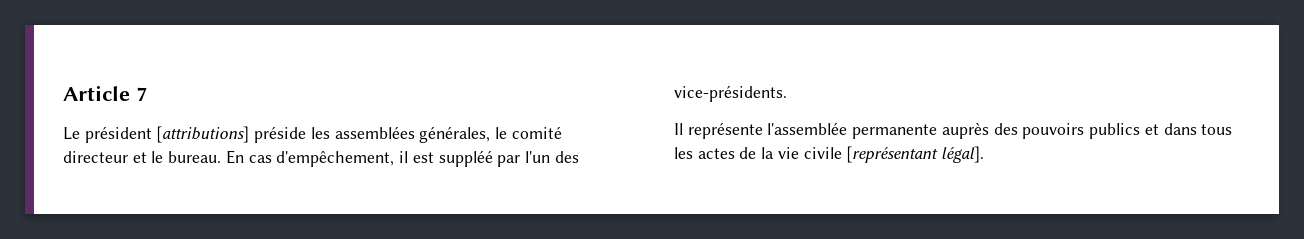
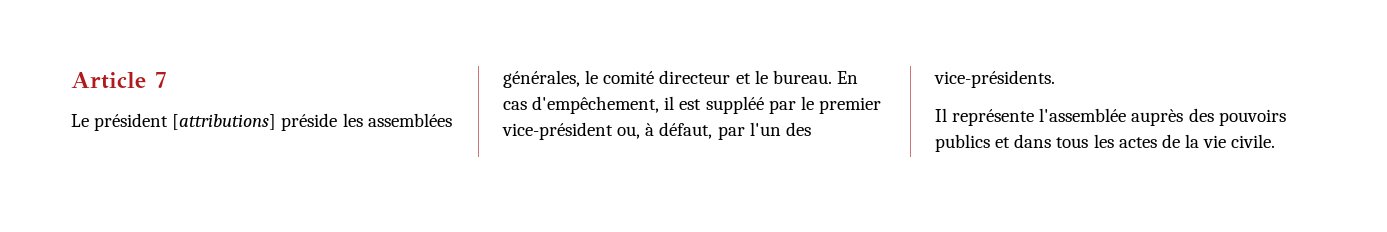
- En cas d'empêchement, il est suppléé par l'un des vice-présidents.
+ En cas d'empêchement, il est suppléé par le premier vice-président ou, à défaut, par l'un des vice-présidents.
- Il représente l'assemblée permanente auprès des pouvoirs publics et dans tous les actes de la vie civile [représentant légal].
+ Il représente l'assemblée auprès des pouvoirs publics et dans tous les actes de la vie civile.

